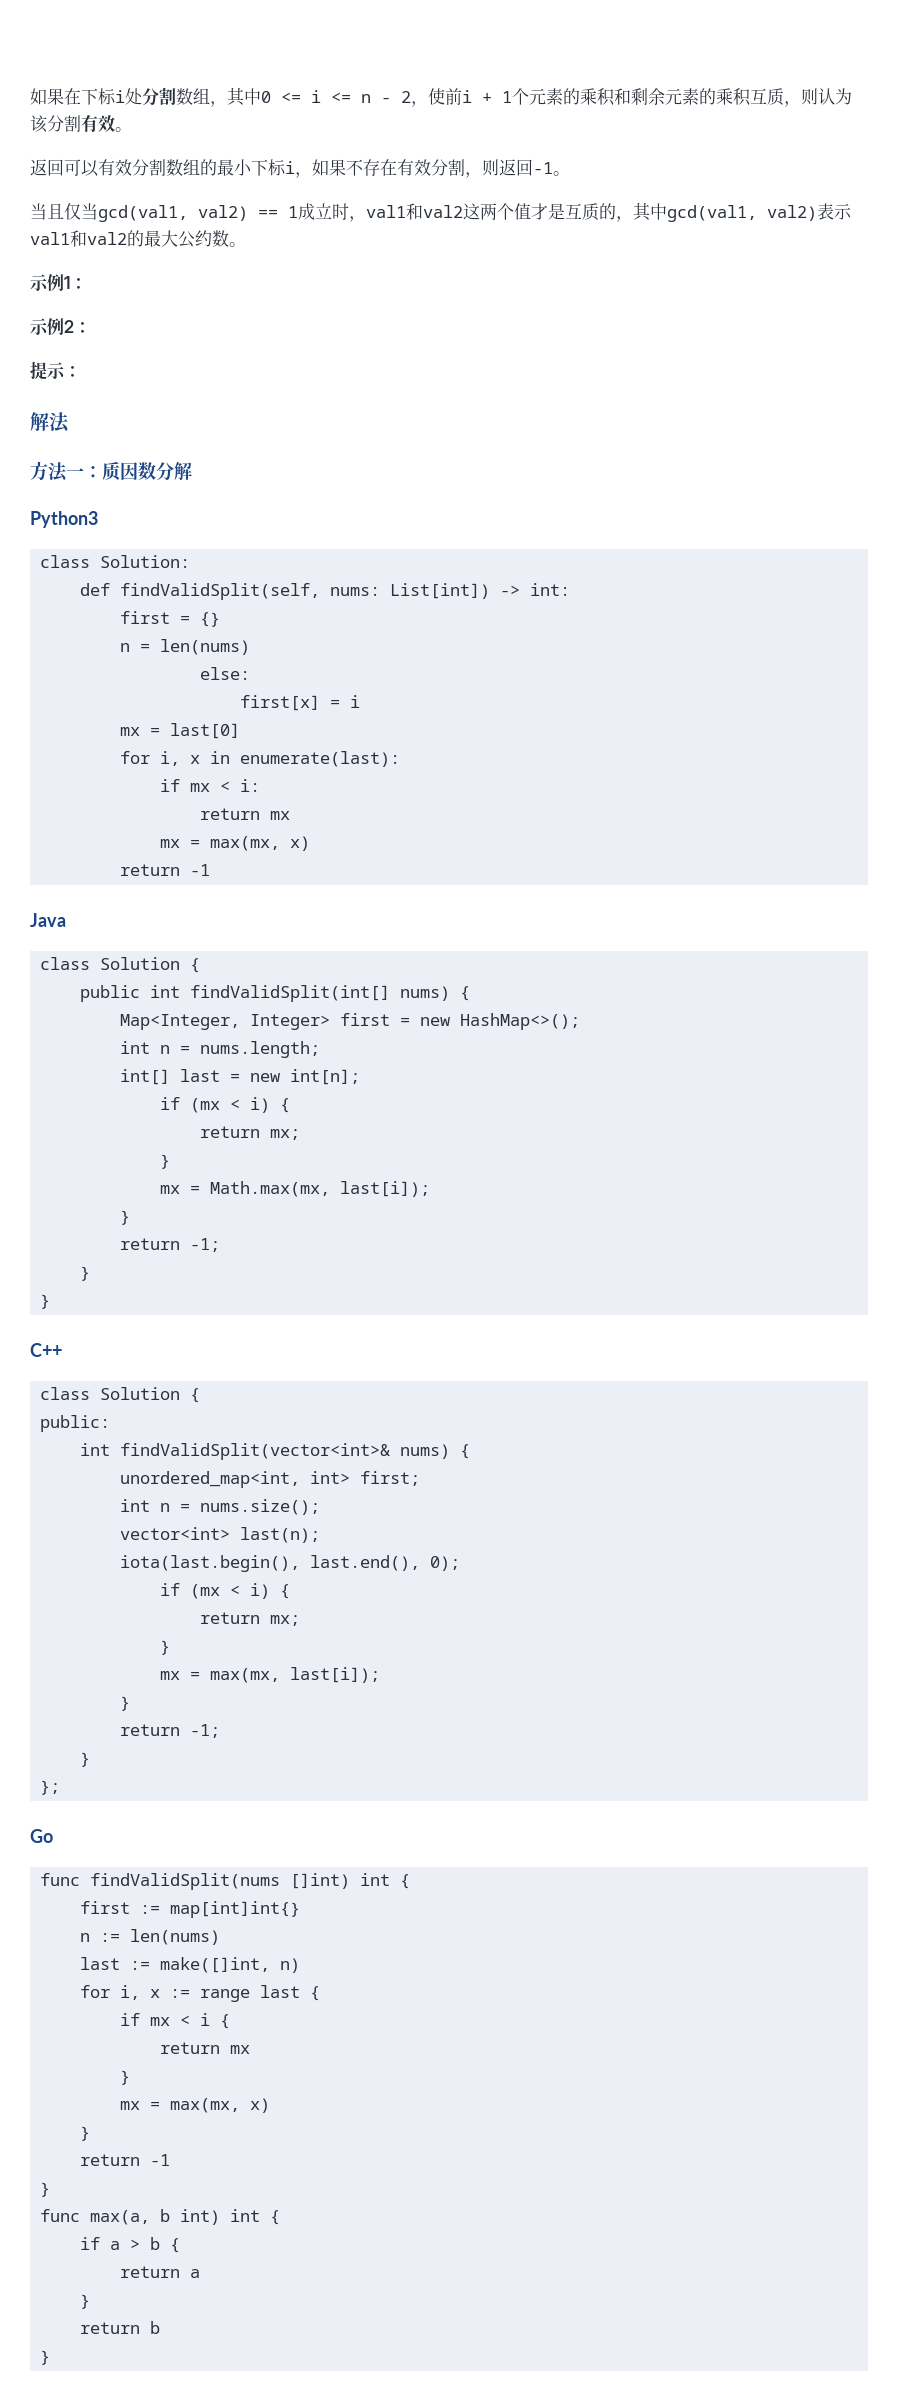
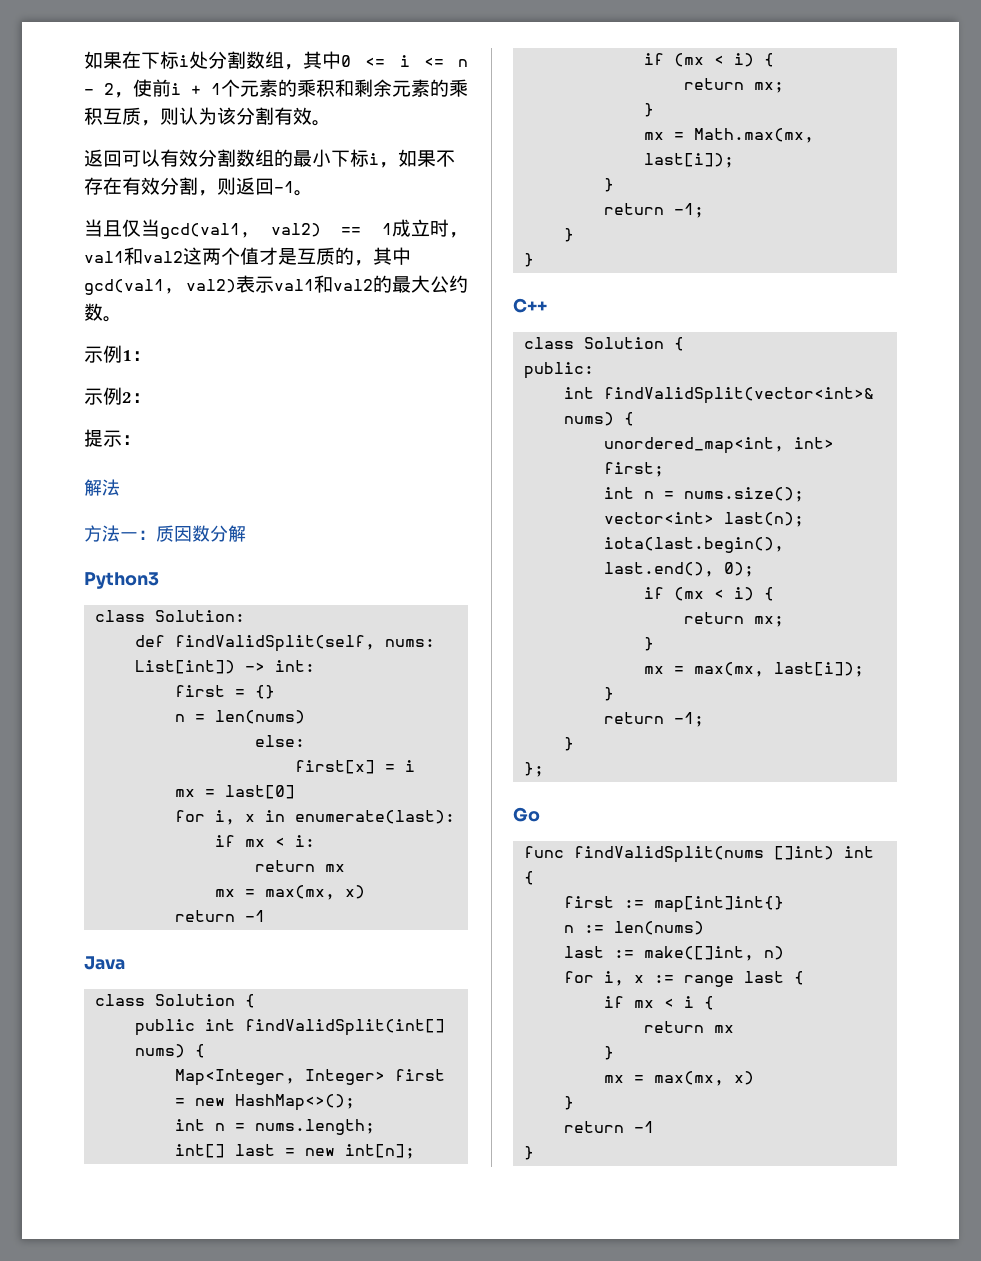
- func max(a, b int) int {
- if a > b {
- return a
- }
- return b
- }

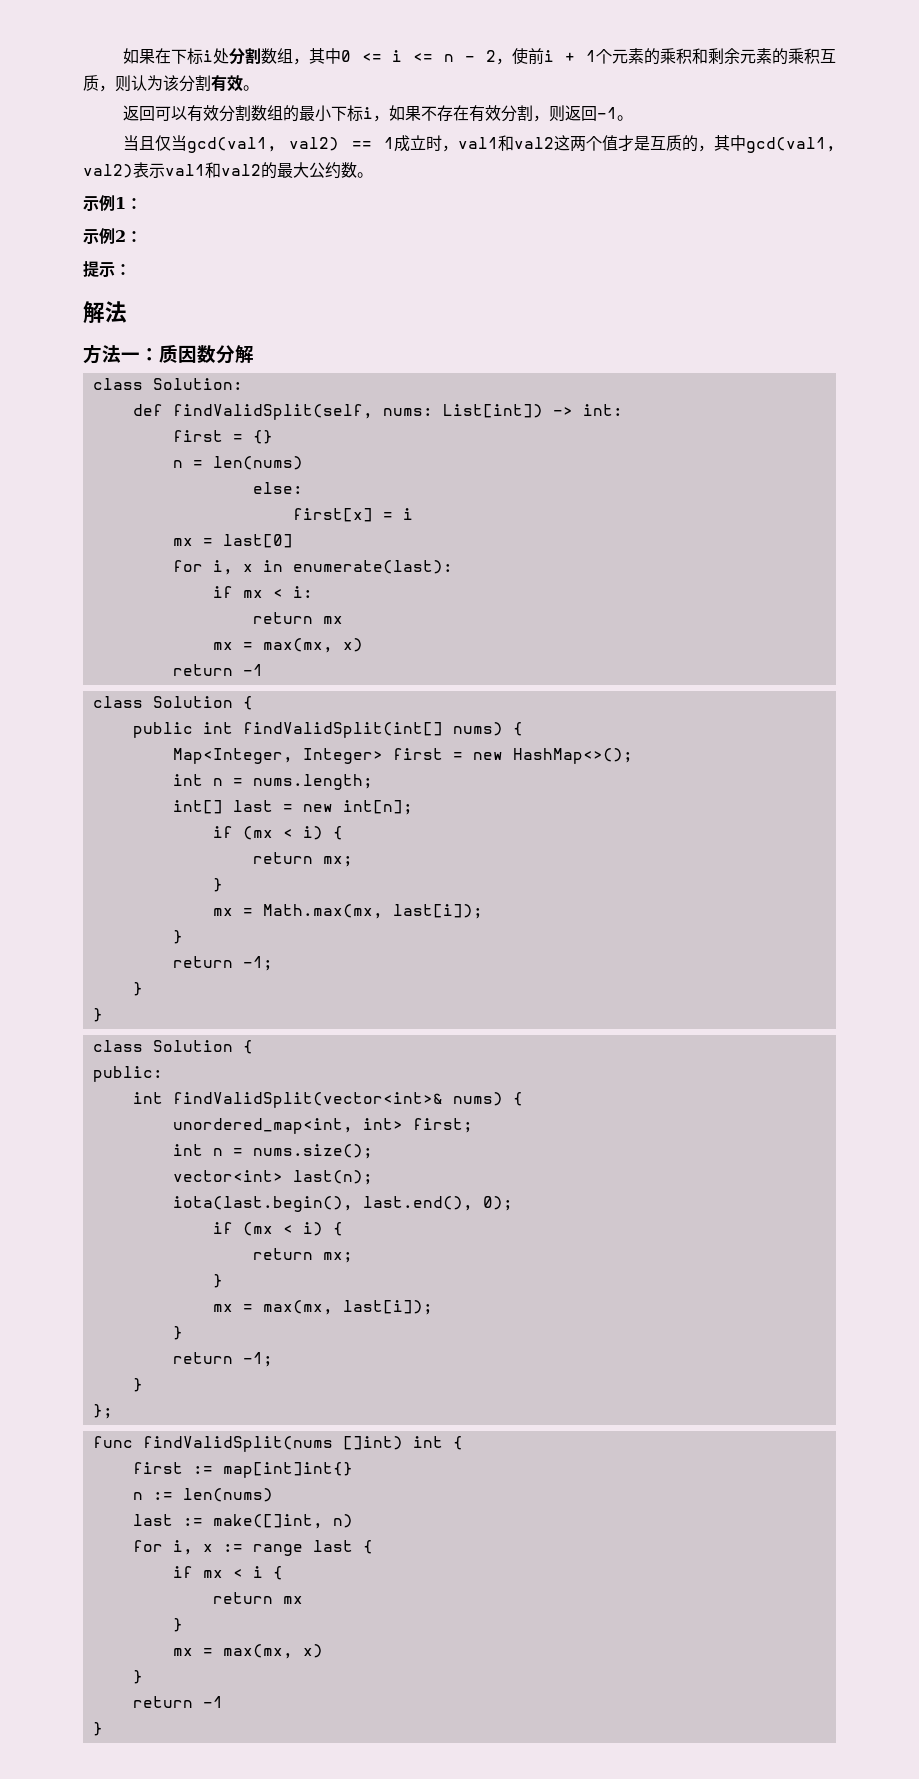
- Python3
- Java
- C++
- Go

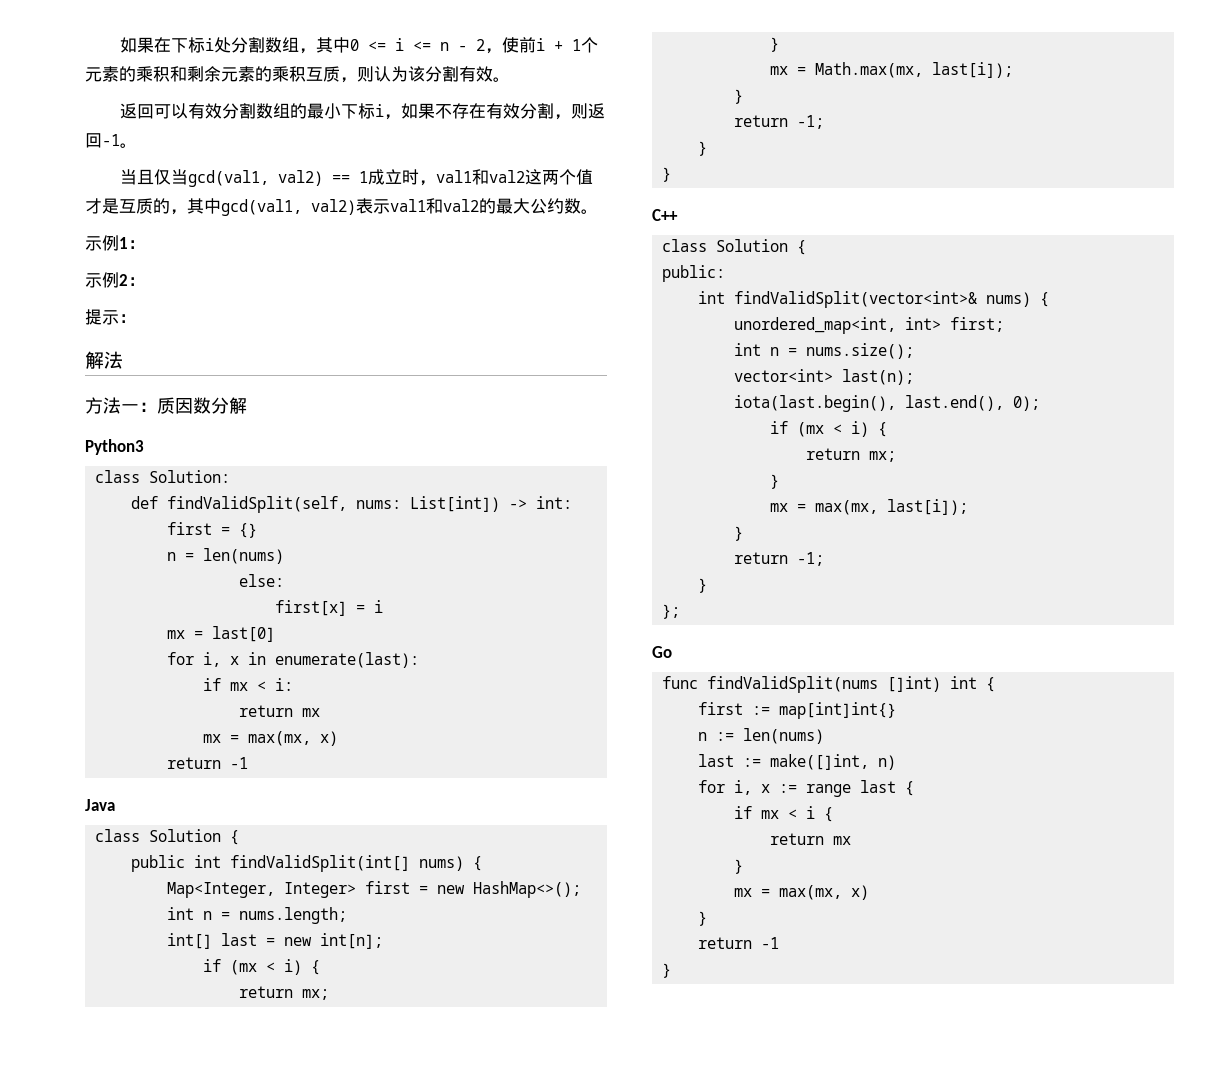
+ Python3
+ Java
+ C++
+ Go

